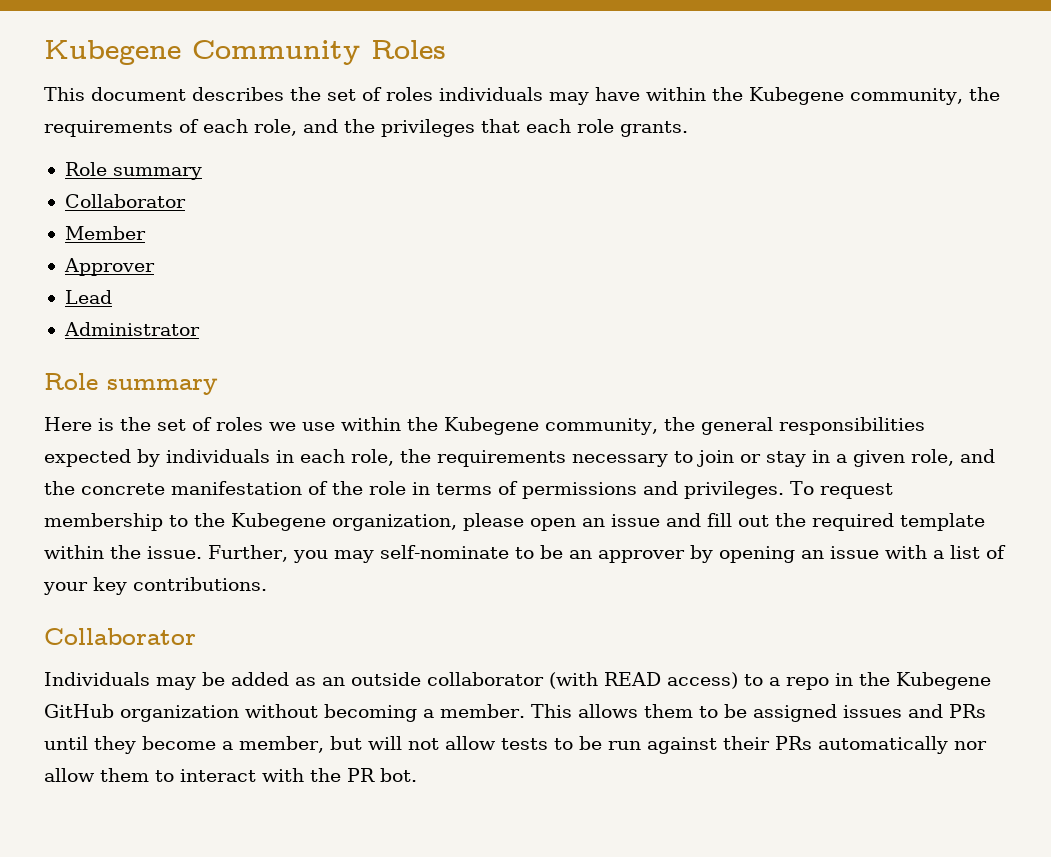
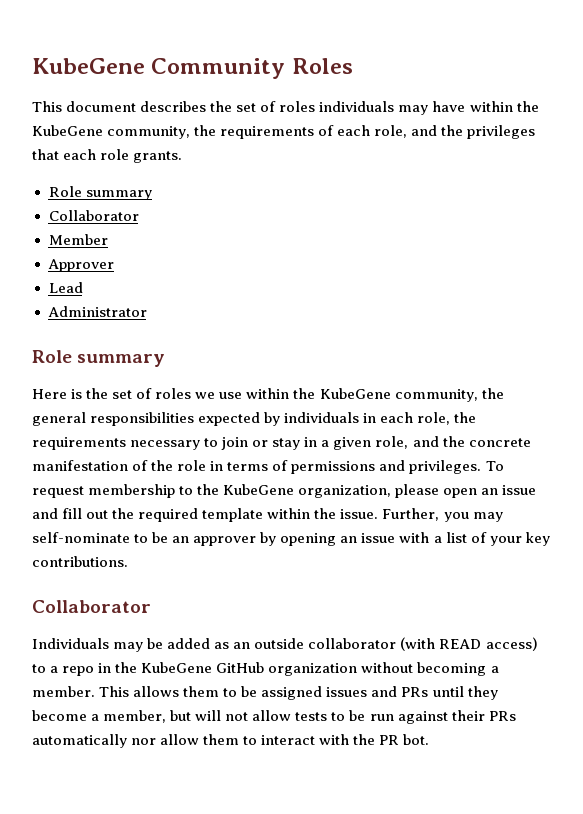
- Kubegene Community Roles
+ KubeGene Community Roles
- This document describes the set of roles individuals may have within the Kubegene community, the requirements of each role, and the privileges that each role grants.
+ This document describes the set of roles individuals may have within the KubeGene community, the requirements of each role, and the privileges that each role grants.
- Here is the set of roles we use within the Kubegene community, the general responsibilities expected by individuals in each role, the requirements necessary to join or stay in a given role, and the concrete manifestation of the role in terms of permissions and privileges.
+ Here is the set of roles we use within the KubeGene community, the general responsibilities expected by individuals in each role, the requirements necessary to join or stay in a given role, and the concrete manifestation of the role in terms of permissions and privileges.
- To request membership to the Kubegene organization, please open an issue and fill out the required template within the issue.
+ To request membership to the KubeGene organization, please open an issue and fill out the required template within the issue.
- Individuals may be added as an outside collaborator (with READ access) to a repo in the Kubegene GitHub organization without becoming a member.
+ Individuals may be added as an outside collaborator (with READ access) to a repo in the KubeGene GitHub organization without becoming a member.

